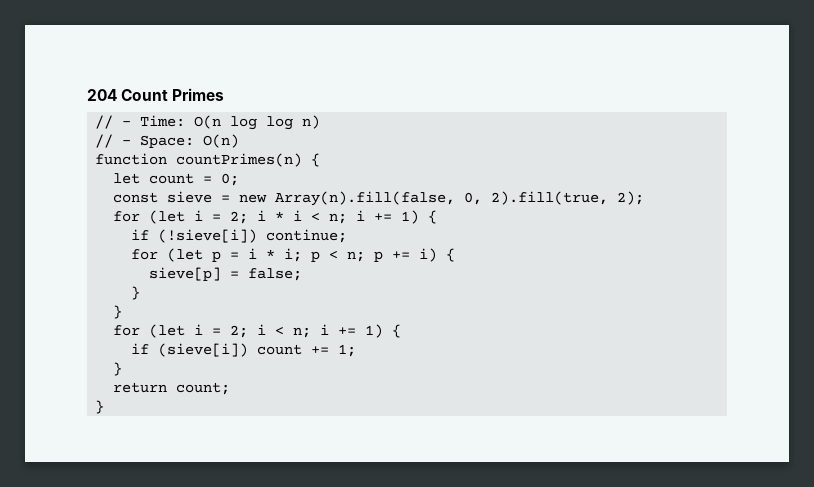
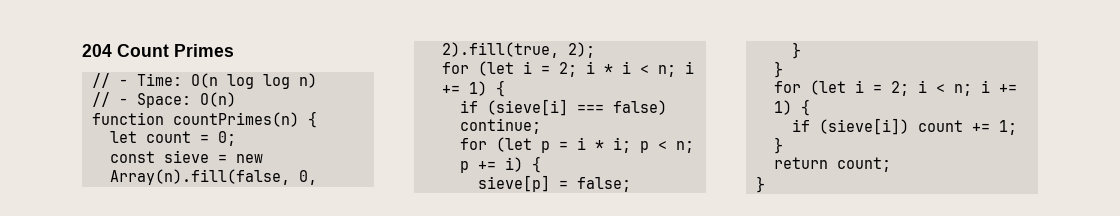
- if (!sieve[i]) continue;
+ if (sieve[i] === false) continue;

